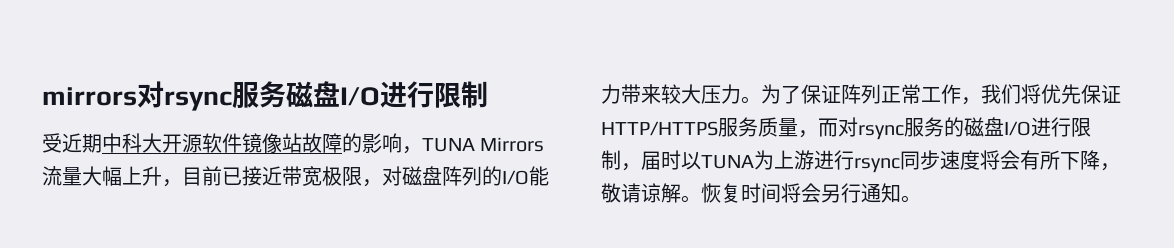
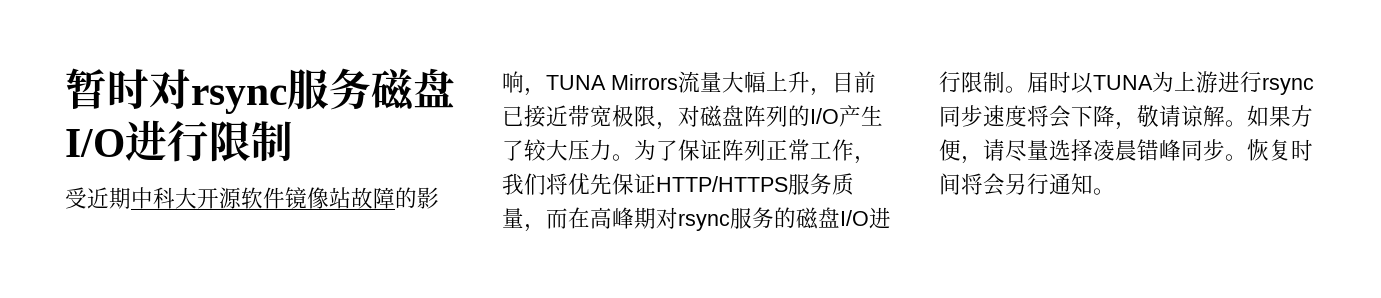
- mirrors对rsync服务磁盘I/O进行限制
+ 暂时对rsync服务磁盘I/O进行限制
- 受近期中科大开源软件镜像站故障的影响，TUNA Mirrors流量大幅上升，目前已接近带宽极限，对磁盘阵列的I/O能力带来较大压力。
+ 受近期中科大开源软件镜像站故障的影响，TUNA Mirrors流量大幅上升，目前已接近带宽极限，对磁盘阵列的I/O产生了较大压力。
- 为了保证阵列正常工作，我们将优先保证HTTP/HTTPS服务质量，而对rsync服务的磁盘I/O进行限制，届时以TUNA为上游进行rsync同步速度将会有所下降，敬请谅解。
+ 为了保证阵列正常工作，我们将优先保证HTTP/HTTPS服务质量，而在高峰期对rsync服务的磁盘I/O进行限制。届时以TUNA为上游进行rsync同步速度将会下降，敬请谅解。
+ 如果方便，请尽量选择凌晨错峰同步。

